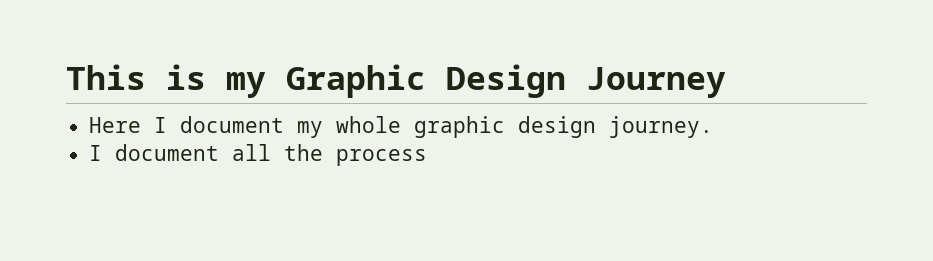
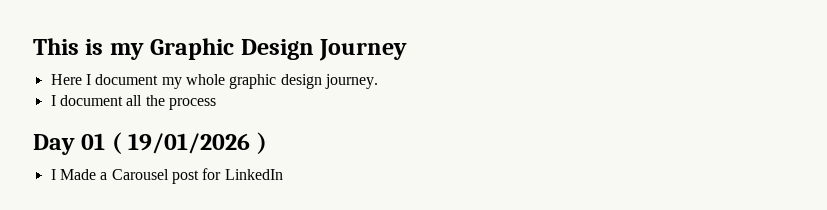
+ Day 01 ( 19/01/2026 )
+ I Made a Carousel post for LinkedIn

